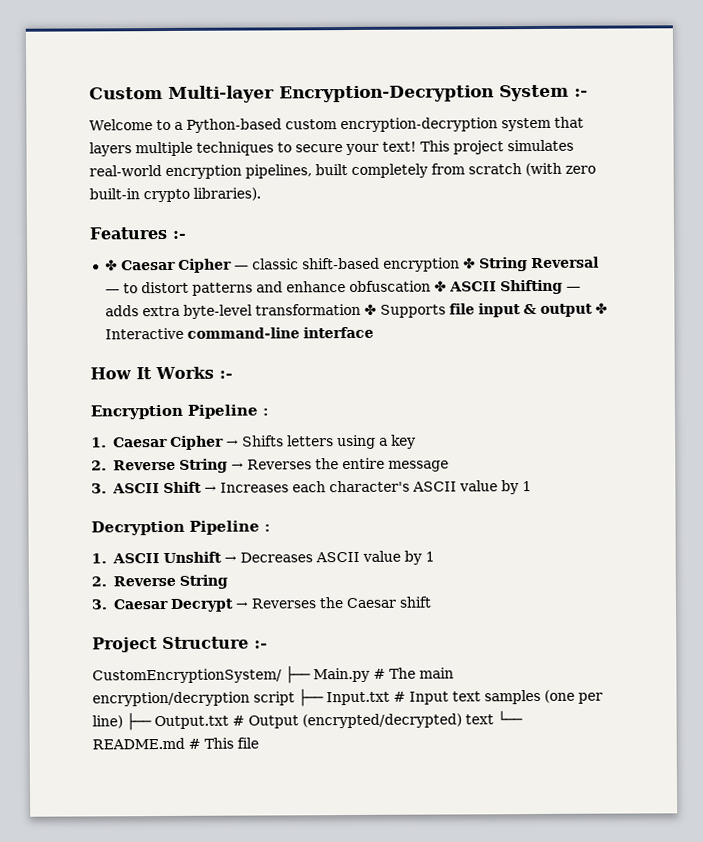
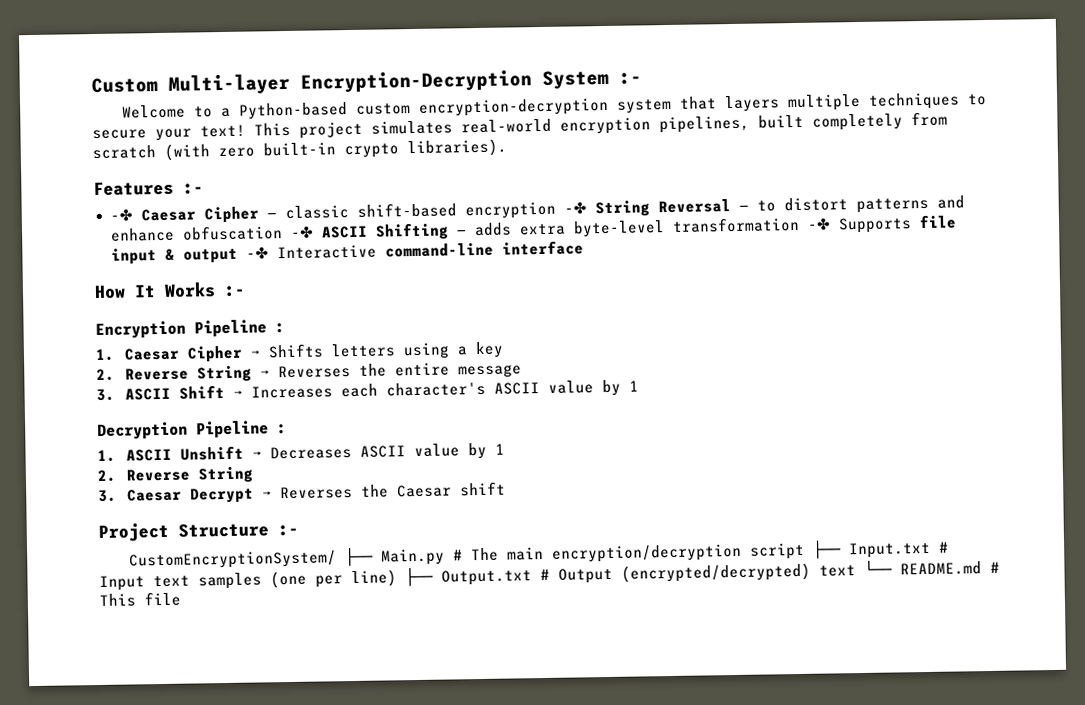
- ✤ Caesar Cipher — classic shift-based encryption ✤ String Reversal — to distort patterns and enhance obfuscation ✤ ASCII Shifting — adds extra byte-level transformation ✤ Supports file input & output ✤ Interactive command-line interface
+ -✤ Caesar Cipher — classic shift-based encryption -✤ String Reversal — to distort patterns and enhance obfuscation -✤ ASCII Shifting — adds extra byte-level transformation -✤ Supports file input & output -✤ Interactive command-line interface

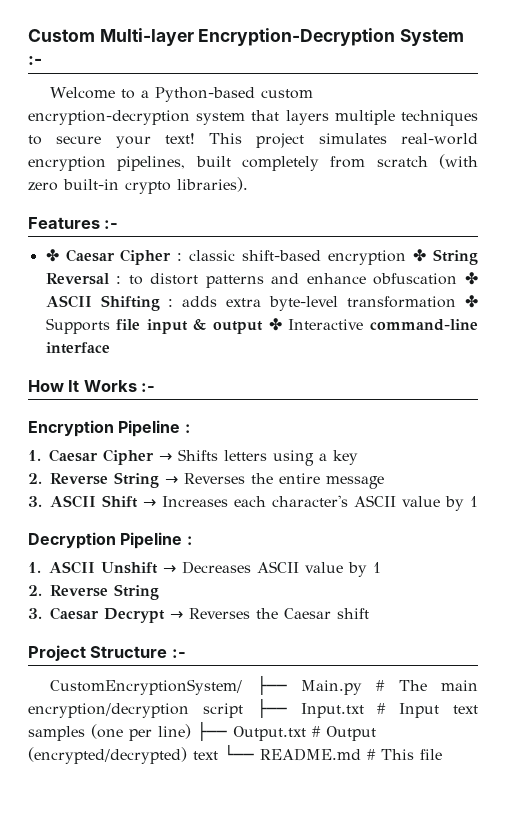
- -✤ Caesar Cipher — classic shift-based encryption -✤ String Reversal — to distort patterns and enhance obfuscation -✤ ASCII Shifting — adds extra byte-level transformation -✤ Supports file input & output -✤ Interactive command-line interface
+ ✤ Caesar Cipher : classic shift-based encryption ✤ String Reversal : to distort patterns and enhance obfuscation ✤ ASCII Shifting : adds extra byte-level transformation ✤ Supports file input & output ✤ Interactive command-line interface

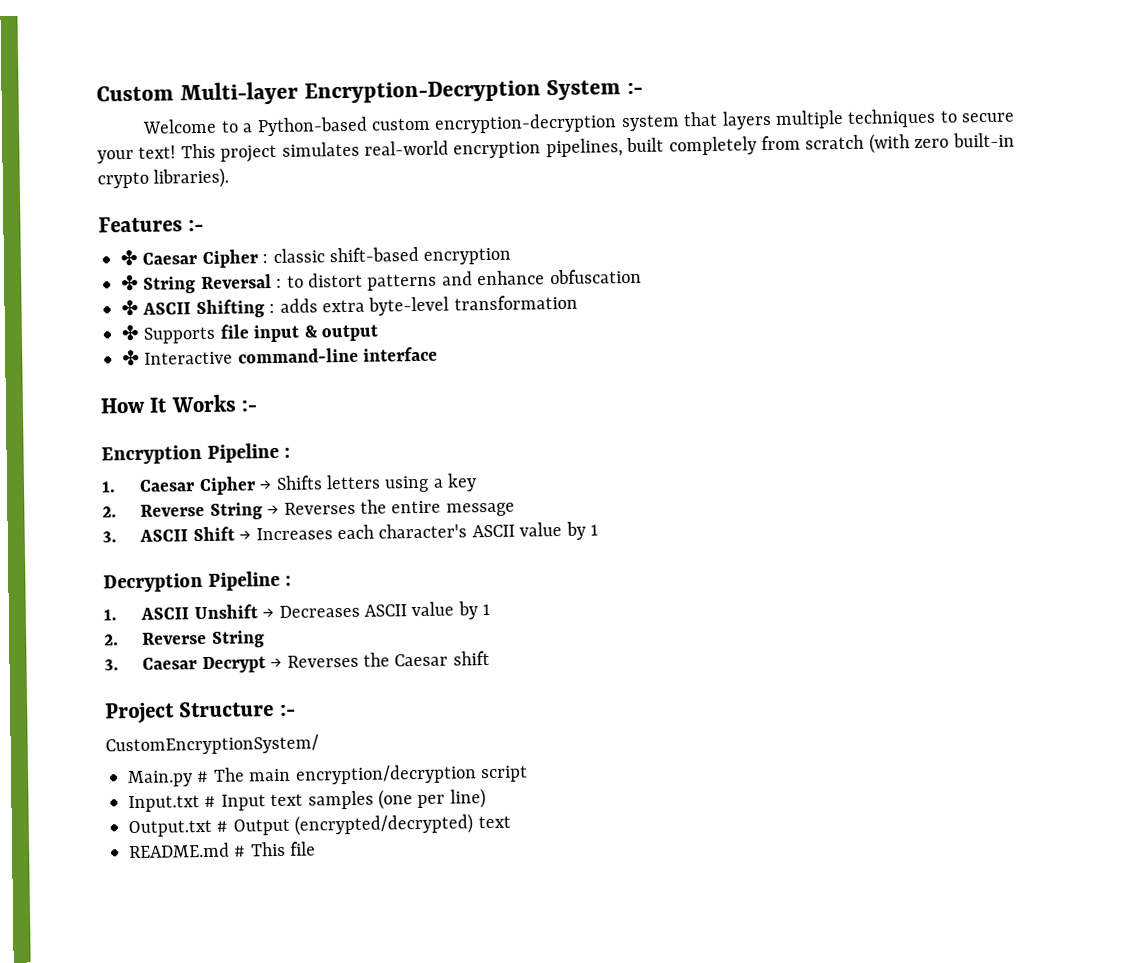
- ✤ Caesar Cipher : classic shift-based encryption ✤ String Reversal : to distort patterns and enhance obfuscation ✤ ASCII Shifting : adds extra byte-level transformation ✤ Supports file input & output ✤ Interactive command-line interface
+ ✤ Caesar Cipher : classic shift-based encryption
+ ✤ String Reversal : to distort patterns and enhance obfuscation
+ ✤ ASCII Shifting : adds extra byte-level transformation
+ ✤ Supports file input & output
+ ✤ Interactive command-line interface
- CustomEncryptionSystem/ ├── Main.py # The main encryption/decryption script ├── Input.txt # Input text samples (one per line) ├── Output.txt # Output (encrypted/decrypted) text └── README.md # This file
+ CustomEncryptionSystem/
+ Main.py # The main encryption/decryption script
+ Input.txt # Input text samples (one per line)
+ Output.txt # Output (encrypted/decrypted) text
+ README.md # This file

